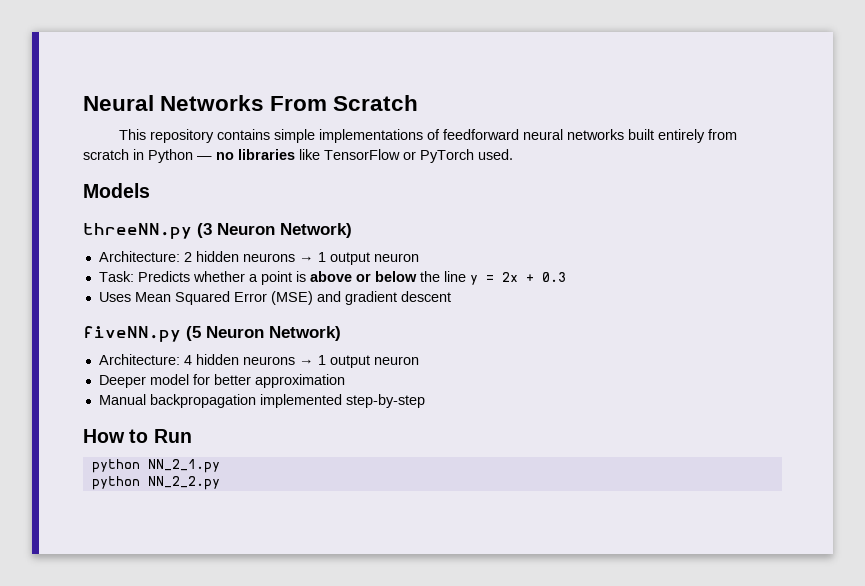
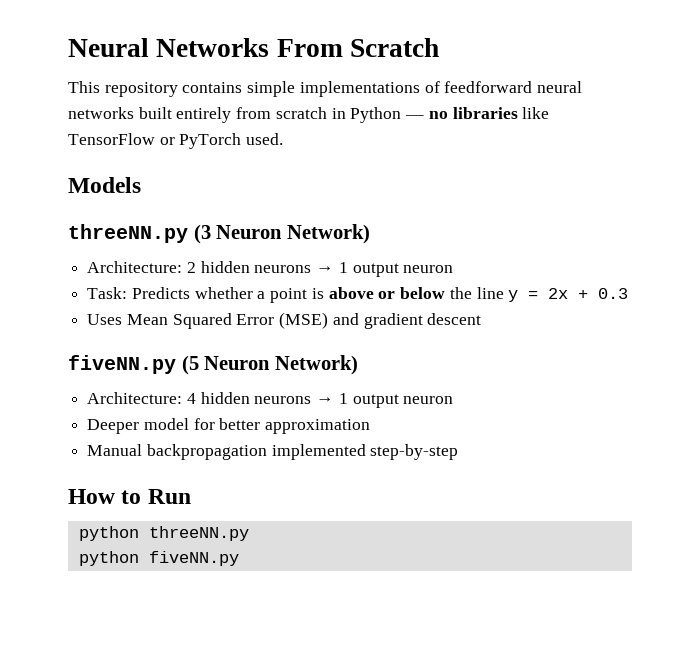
- python NN_2_1.py
- python NN_2_2.py
+ python threeNN.py
+ python fiveNN.py

